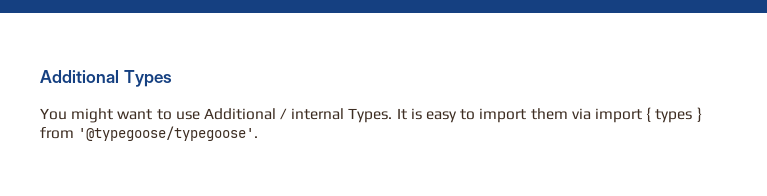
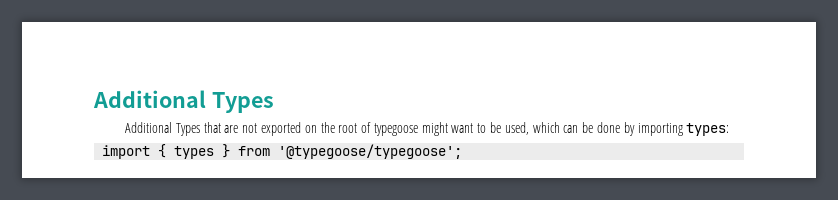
- You might want to use Additional / internal Types. It is easy to import them via import { types } from '@typegoose/typegoose'.
+ Additional Types that are not exported on the root of typegoose might want to be used, which can be done by importing types:
+ import { types } from '@typegoose/typegoose';

